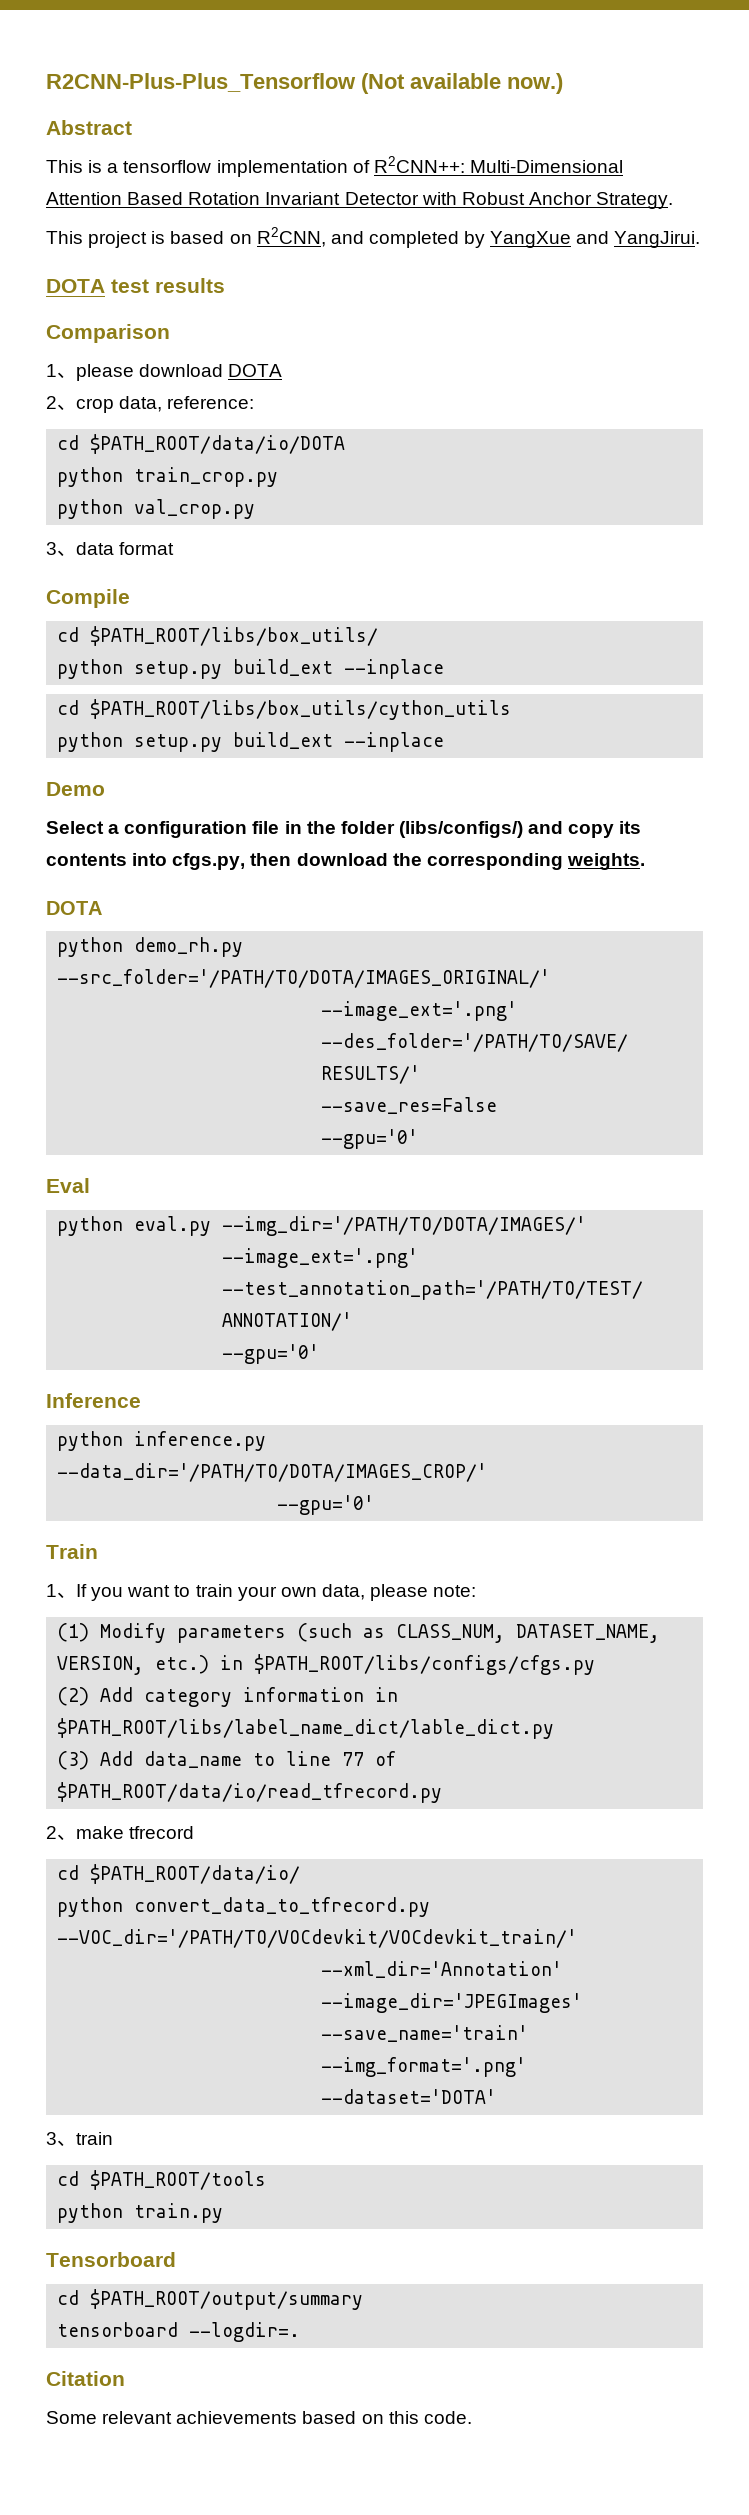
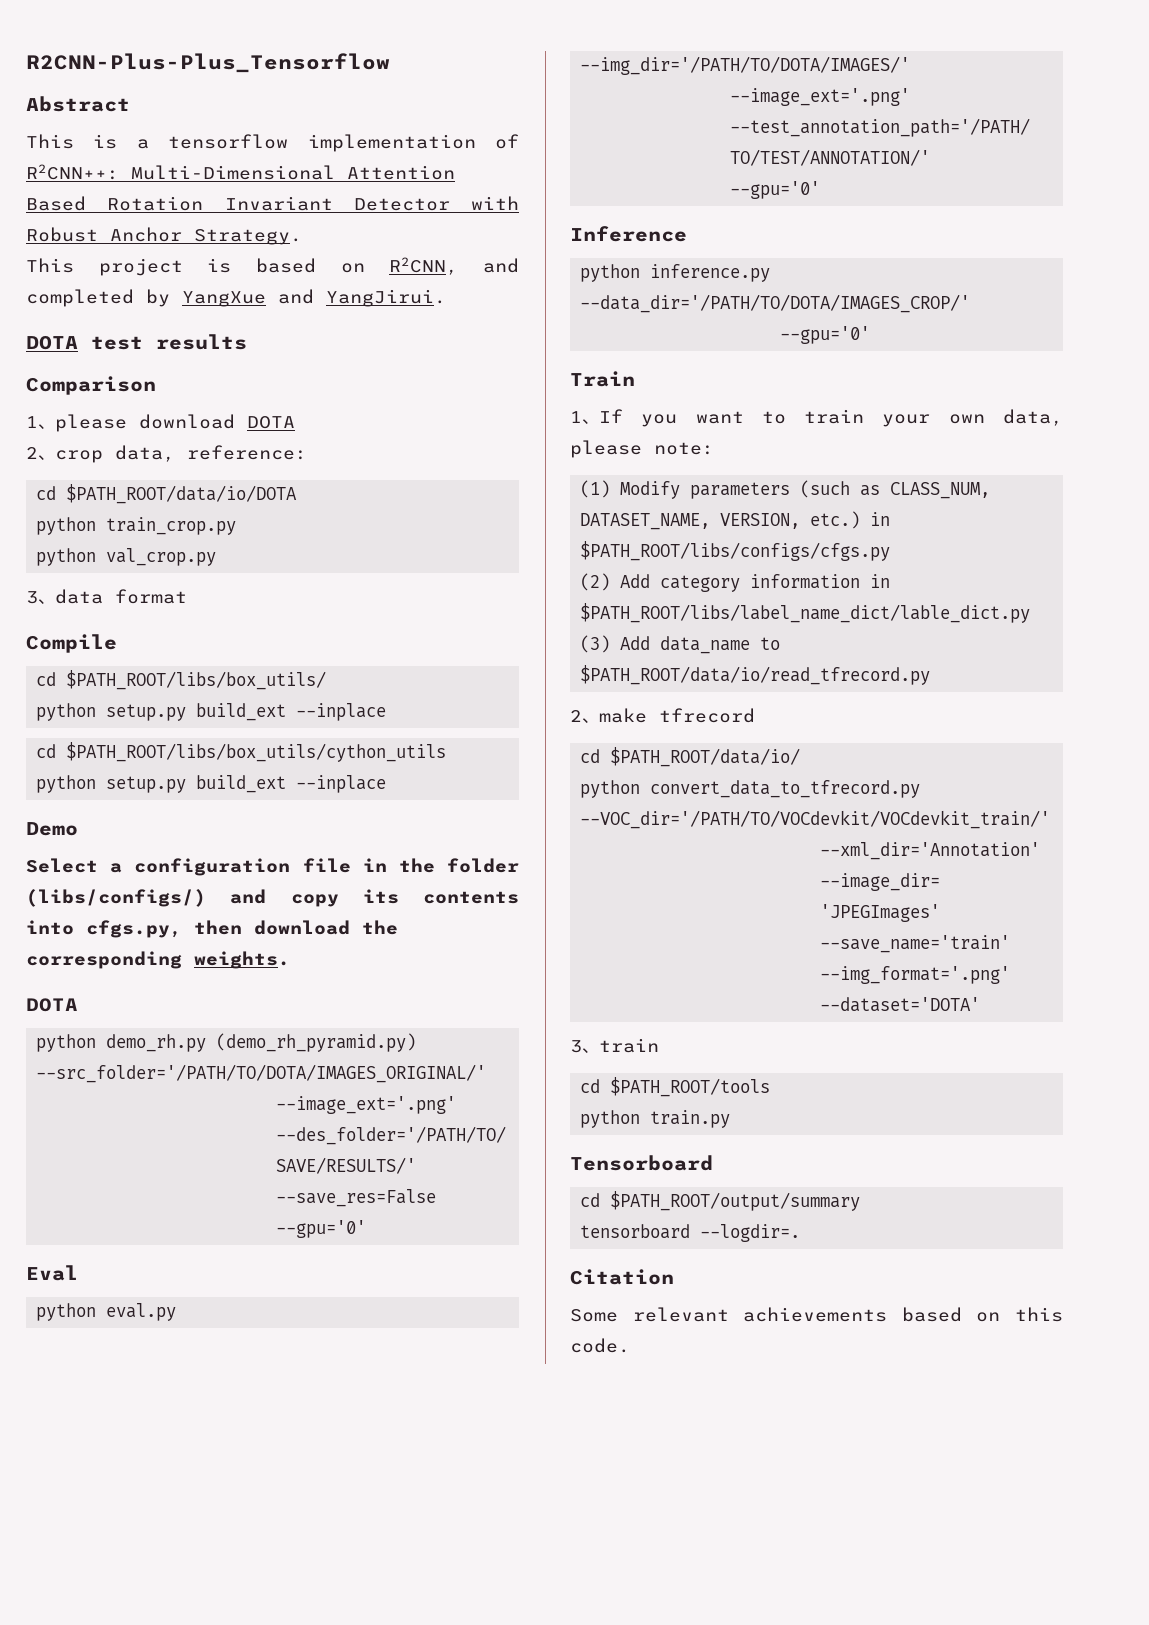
- R2CNN-Plus-Plus_Tensorflow (Not available now.)
+ R2CNN-Plus-Plus_Tensorflow
- python demo_rh.py --src_folder='/PATH/TO/DOTA/IMAGES_ORIGINAL/'
+ python demo_rh.py (demo_rh_pyramid.py) --src_folder='/PATH/TO/DOTA/IMAGES_ORIGINAL/'
- (3) Add data_name to line 77 of $PATH_ROOT/data/io/read_tfrecord.py
+ (3) Add data_name to $PATH_ROOT/data/io/read_tfrecord.py

